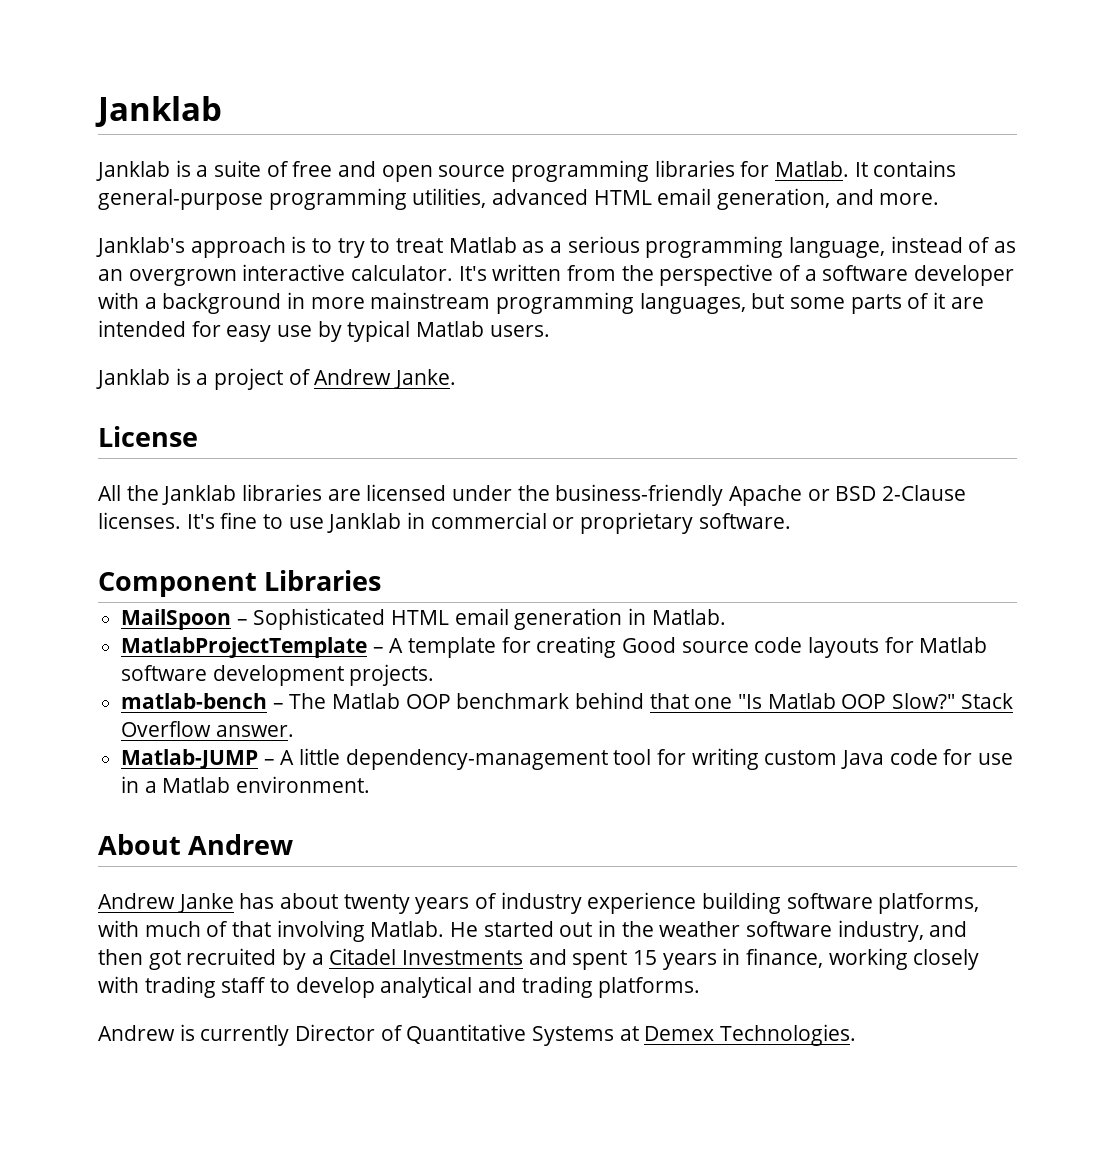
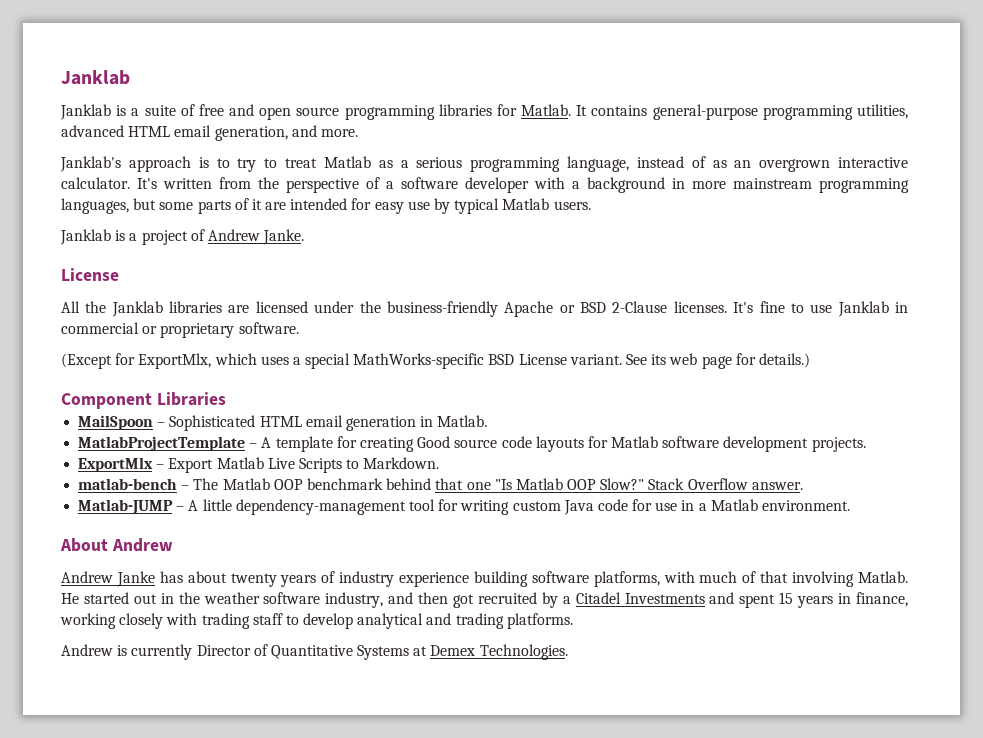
+ (Except for ExportMlx, which uses a special MathWorks-specific BSD License variant. See its web page for details.)
+ ExportMlx – Export Matlab Live Scripts to Markdown.

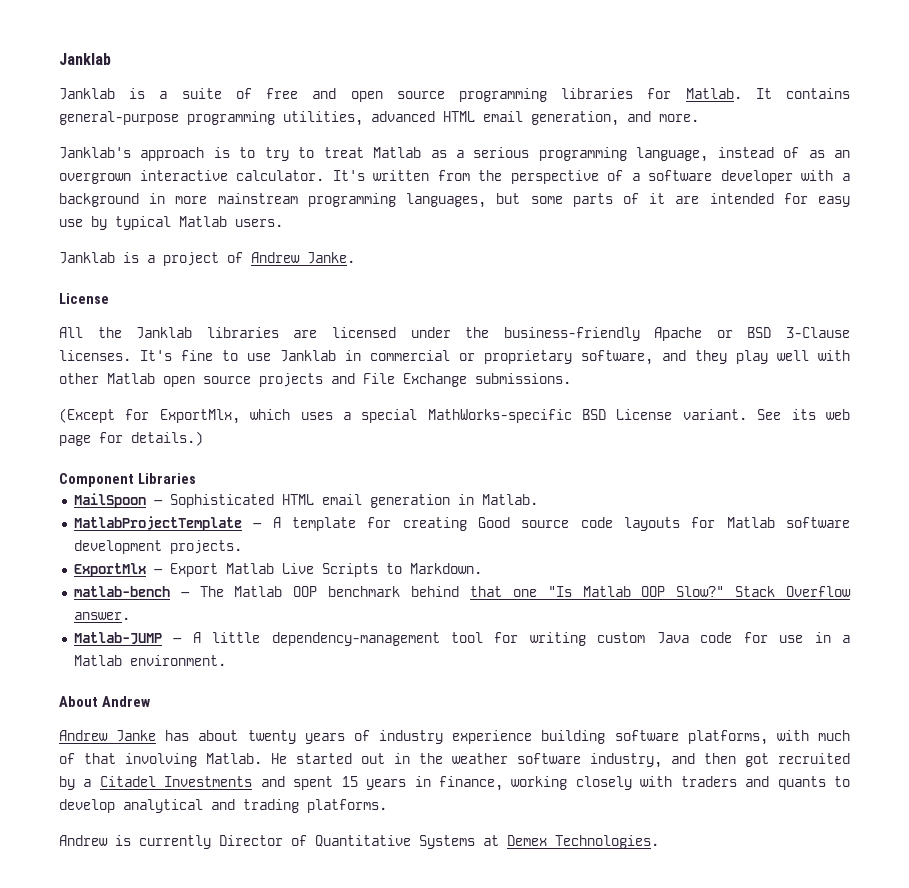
- All the Janklab libraries are licensed under the business-friendly Apache or BSD 2-Clause licenses.
+ All the Janklab libraries are licensed under the business-friendly Apache or BSD 3-Clause licenses.
- It's fine to use Janklab in commercial or proprietary software.
+ It's fine to use Janklab in commercial or proprietary software, and they play well with other Matlab open source projects and File Exchange submissions.
- He started out in the weather software industry, and then got recruited by a Citadel Investments and spent 15 years in finance, working closely with trading staff to develop analytical and trading platforms.
+ He started out in the weather software industry, and then got recruited by a Citadel Investments and spent 15 years in finance, working closely with traders and quants to develop analytical and trading platforms.

